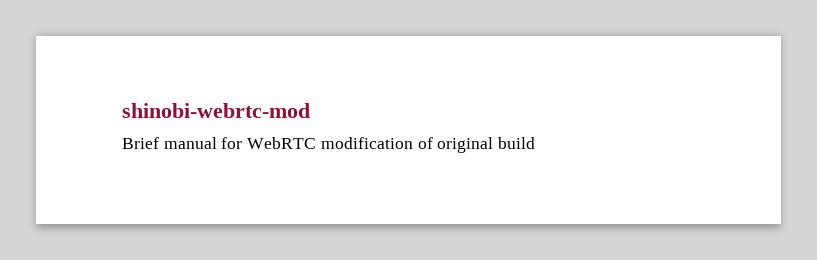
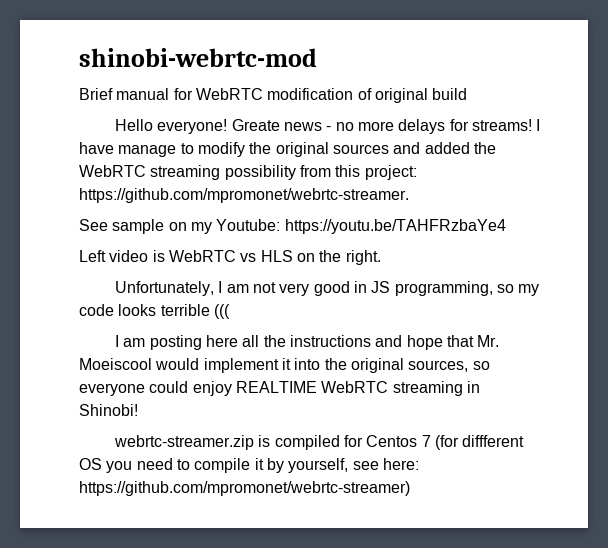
+ Hello everyone! Greate news - no more delays for streams! I have manage to modify the original sources and added the WebRTC streaming possibility from this project: https://github.com/mpromonet/webrtc-streamer.
+ See sample on my Youtube: https://youtu.be/TAHFRzbaYe4
+ Left video is WebRTC vs HLS on the right.
+ Unfortunately, I am not very good in JS programming, so my code looks terrible (((
+ I am posting here all the instructions and hope that Mr. Moeiscool would implement it into the original sources, so everyone could enjoy REALTIME WebRTC streaming in Shinobi!
+ webrtc-streamer.zip is compiled for Centos 7 (for diffferent OS you need to compile it by yourself, see here: https://github.com/mpromonet/webrtc-streamer)

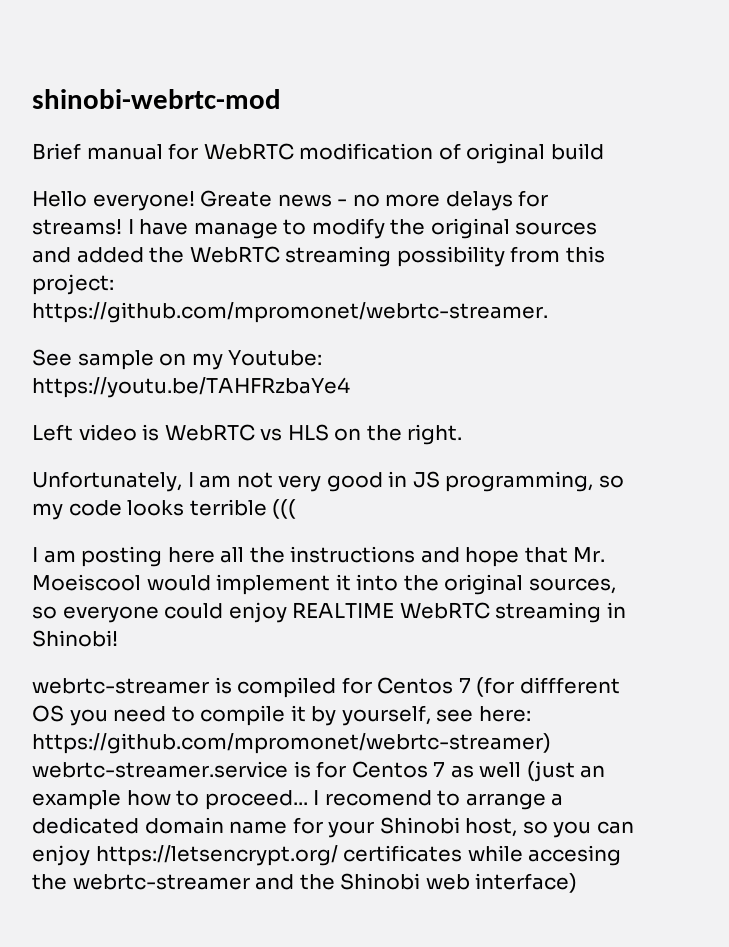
- webrtc-streamer.zip is compiled for Centos 7 (for diffferent OS you need to compile it by yourself, see here: https://github.com/mpromonet/webrtc-streamer)
+ webrtc-streamer is compiled for Centos 7 (for diffferent OS you need to compile it by yourself, see here: https://github.com/mpromonet/webrtc-streamer) webrtc-streamer.service is for Centos 7 as well (just an example how to proceed... I recomend to arrange a dedicated domain name for your Shinobi host, so you can enjoy https://letsencrypt.org/ certificates while accesing the webrtc-streamer and the Shinobi web interface)

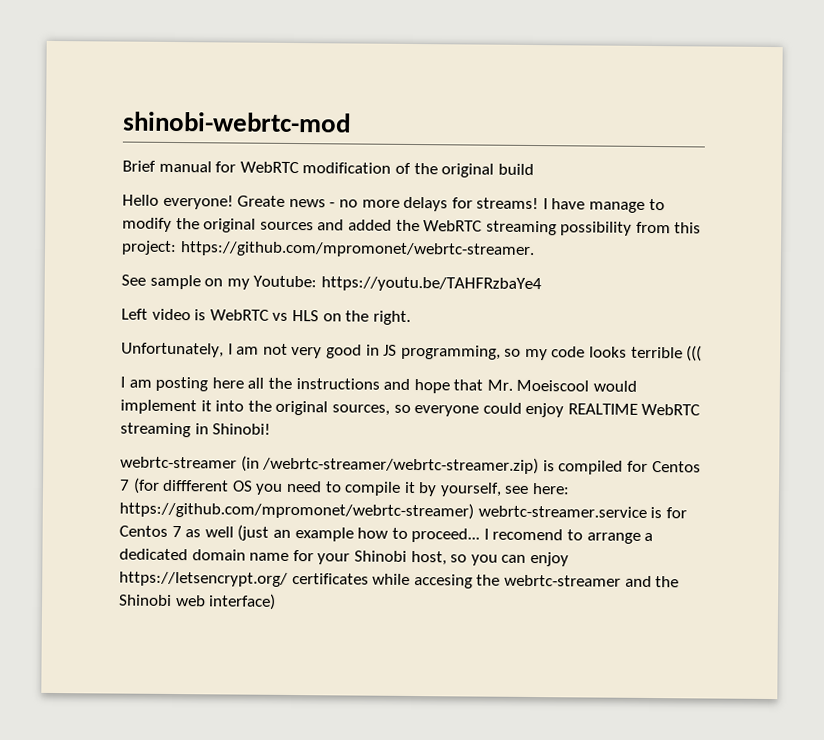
- Brief manual for WebRTC modification of original build
+ Brief manual for WebRTC modification of the original build
- webrtc-streamer is compiled for Centos 7 (for diffferent OS you need to compile it by yourself, see here: https://github.com/mpromonet/webrtc-streamer) webrtc-streamer.service is for Centos 7 as well (just an example how to proceed...
+ webrtc-streamer (in /webrtc-streamer/webrtc-streamer.zip) is compiled for Centos 7 (for diffferent OS you need to compile it by yourself, see here: https://github.com/mpromonet/webrtc-streamer) webrtc-streamer.service is for Centos 7 as well (just an example how to proceed...

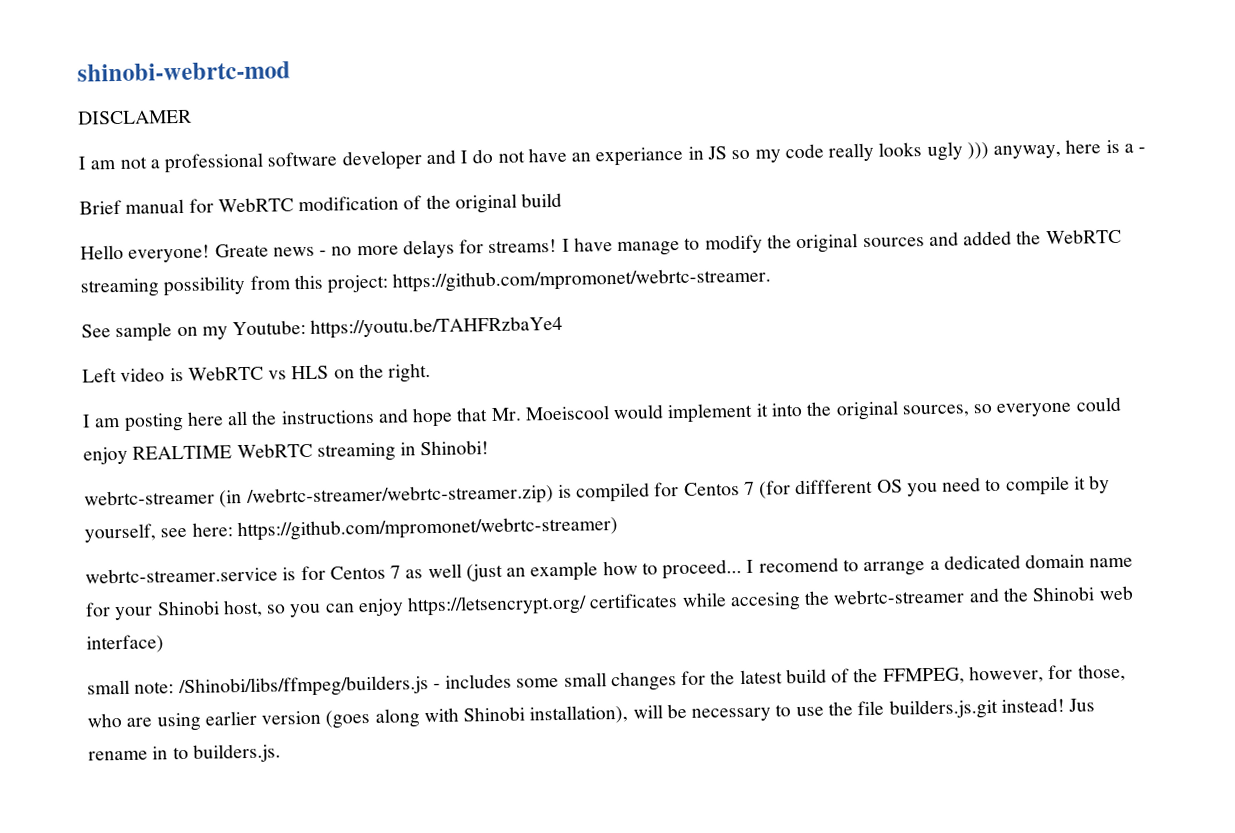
+ DISCLAMER
+ I am not a professional software developer and I do not have an experiance in JS so my code really looks ugly ))) anyway, here is a -
- Unfortunately, I am not very good in JS programming, so my code looks terrible (((
- webrtc-streamer (in /webrtc-streamer/webrtc-streamer.zip) is compiled for Centos 7 (for diffferent OS you need to compile it by yourself, see here: https://github.com/mpromonet/webrtc-streamer) webrtc-streamer.service is for Centos 7 as well (just an example how to proceed...
+ webrtc-streamer (in /webrtc-streamer/webrtc-streamer.zip) is compiled for Centos 7 (for diffferent OS you need to compile it by yourself, see here: https://github.com/mpromonet/webrtc-streamer)
+ webrtc-streamer.service is for Centos 7 as well (just an example how to proceed...
+ small note: /Shinobi/libs/ffmpeg/builders.js - includes some small changes for the latest build of the FFMPEG, however, for those, who are using earlier version (goes along with Shinobi installation), will be necessary to use the file builders.js.git instead! Jus rename in to builders.js.

